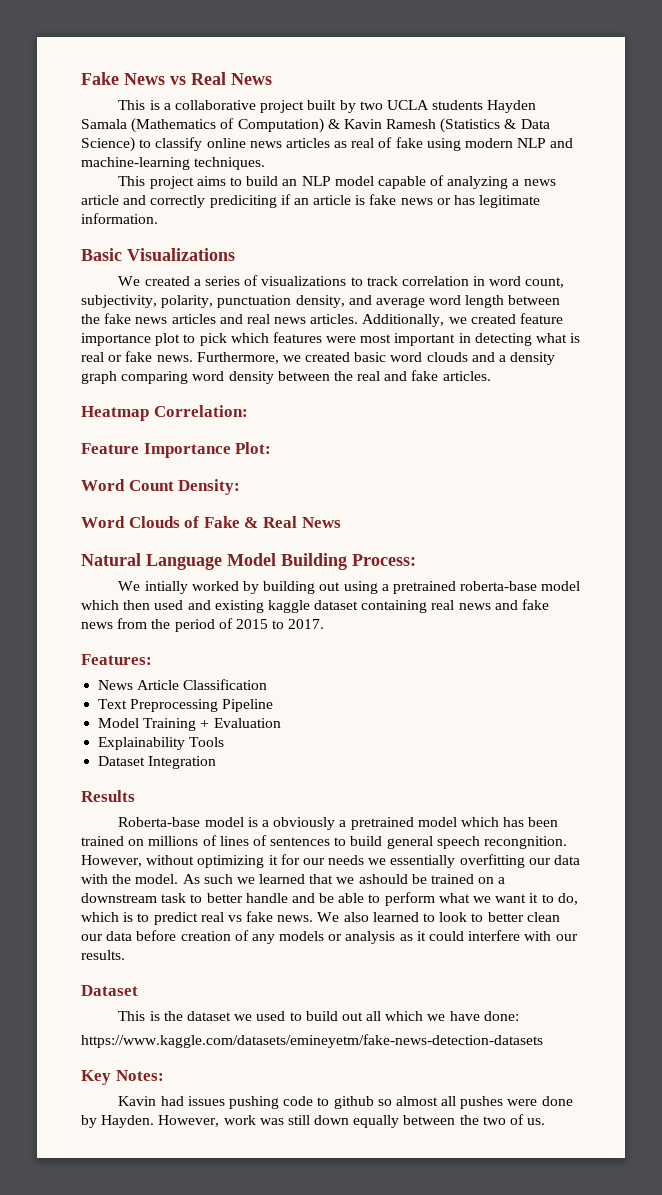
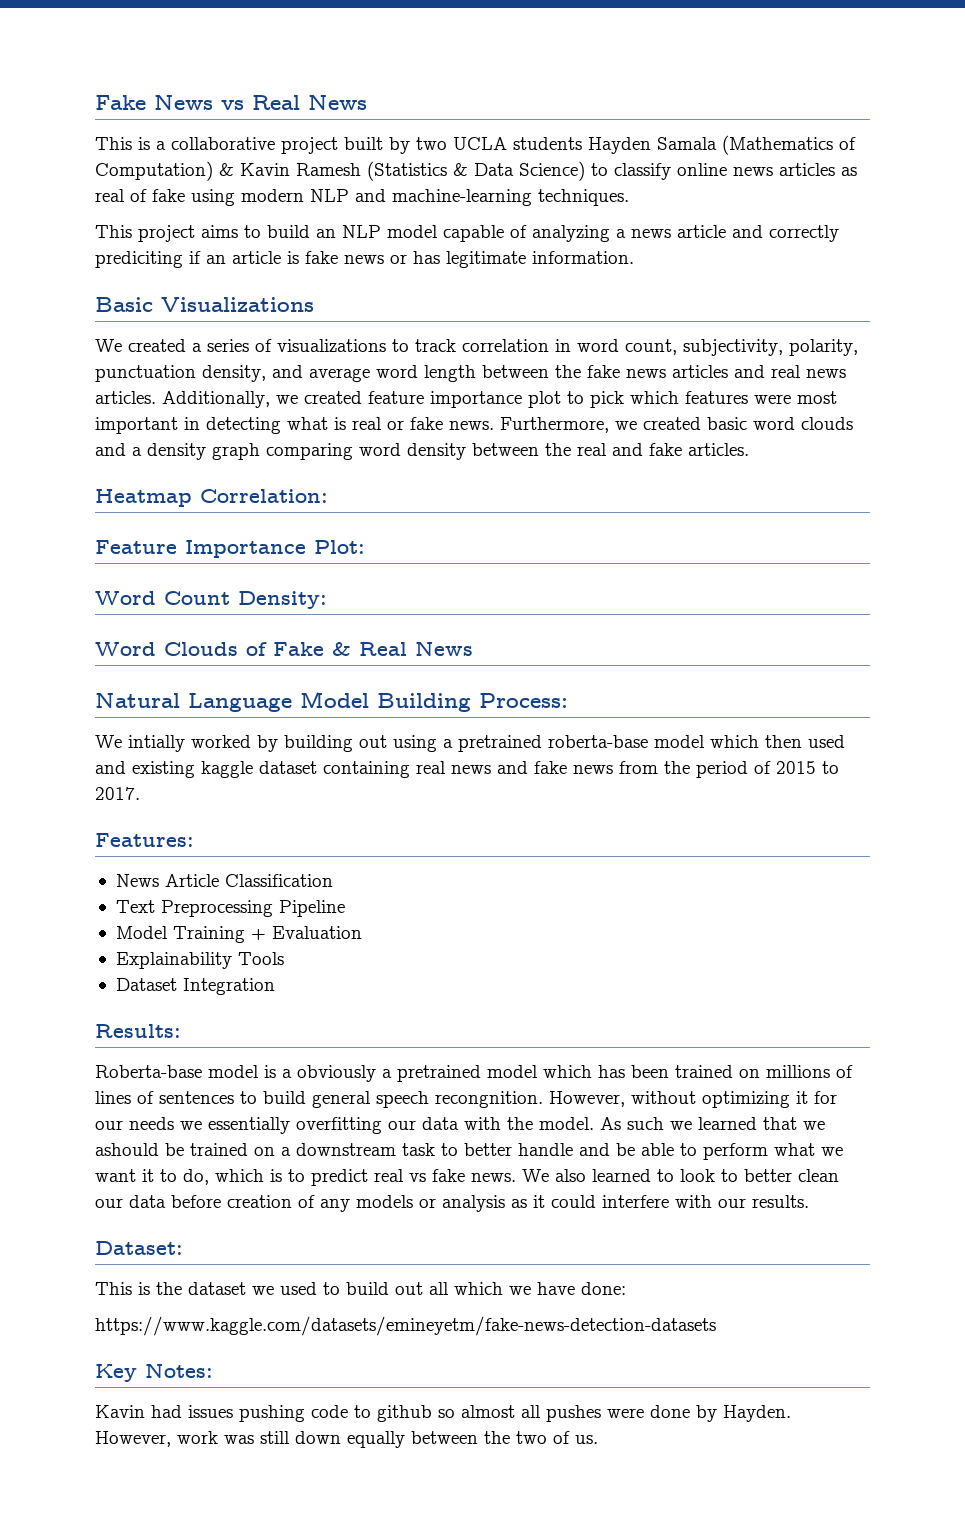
- Results
+ Results:
  We also learned to look to better clean our data before creation of any models or analysis as it could interfere with our results.
- Dataset
+ Dataset:

